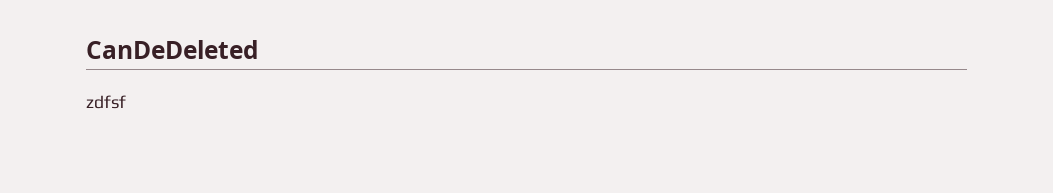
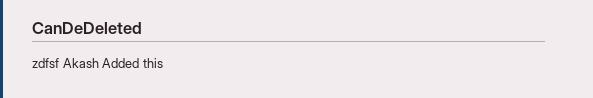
- zdfsf
+ zdfsf Akash Added this

